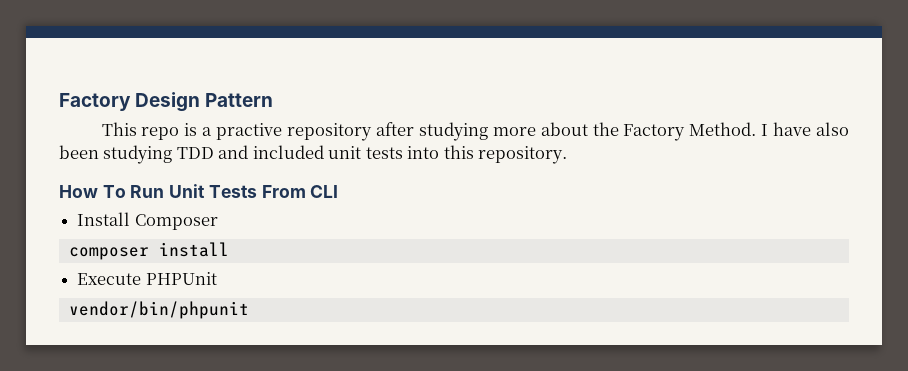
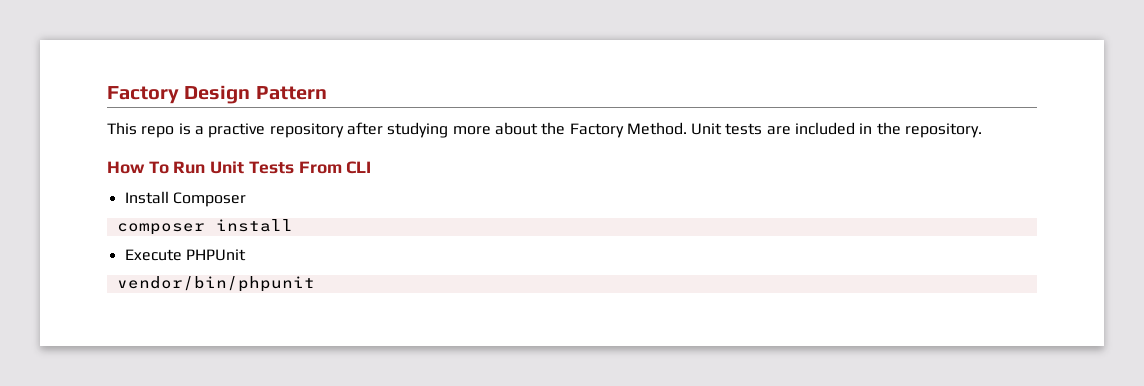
- I have also been studying TDD and included unit tests into this repository.
+ Unit tests are included in the repository.

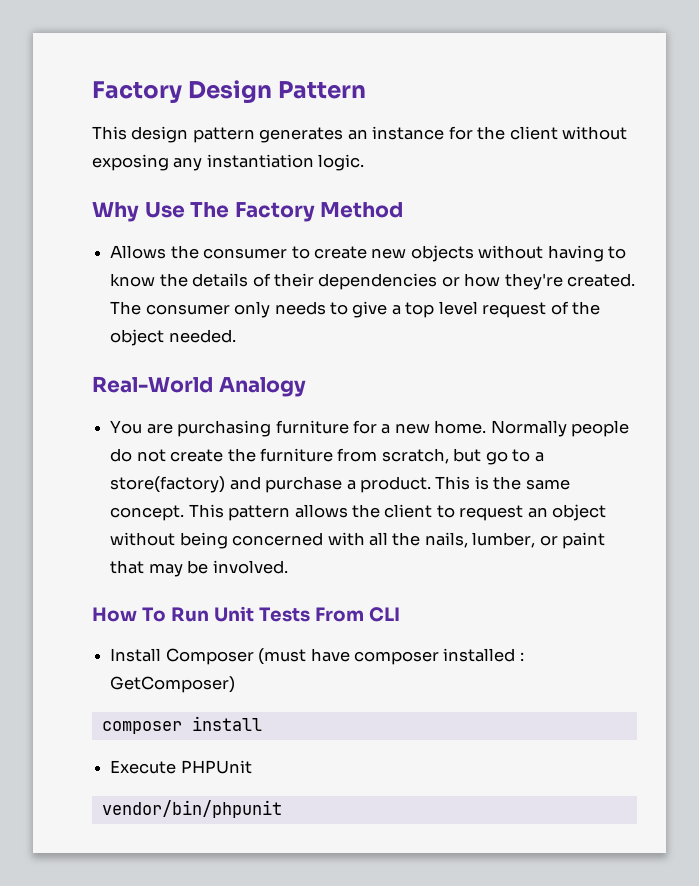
- This repo is a practive repository after studying more about the Factory Method. Unit tests are included in the repository.
+ This design pattern generates an instance for the client without exposing any instantiation logic.
+ Why Use The Factory Method
+ Allows the consumer to create new objects without having to know the details of their dependencies or how they're created. The consumer only needs to give a top level request of the object needed.
+ Real-World Analogy
+ You are purchasing furniture for a new home. Normally people do not create the furniture from scratch, but go to a store(factory) and purchase a product. This is the same concept. This pattern allows the client to request an object without being concerned with all the nails, lumber, or paint that may be involved.
- Install Composer
+ Install Composer (must have composer installed : GetComposer)

